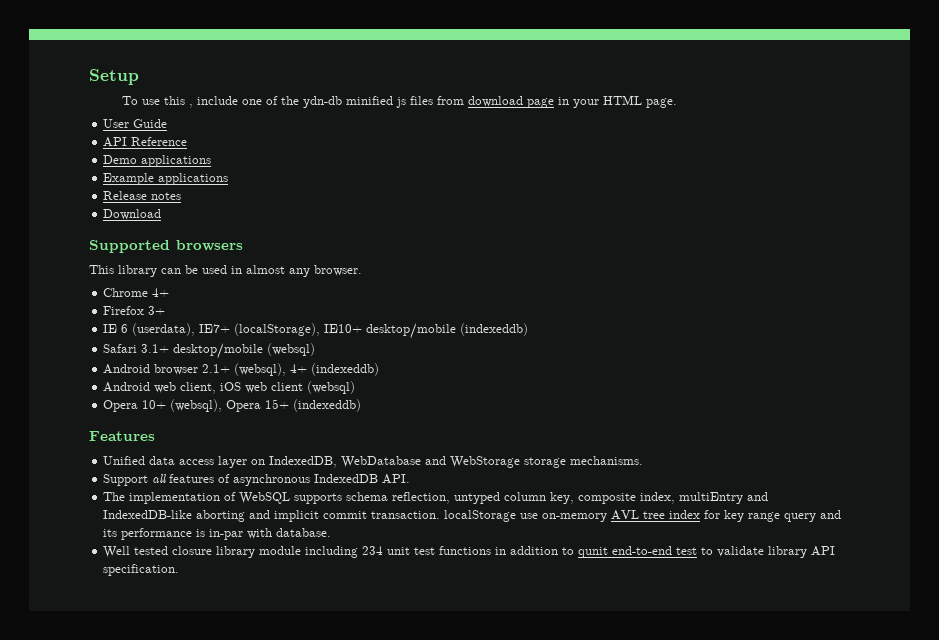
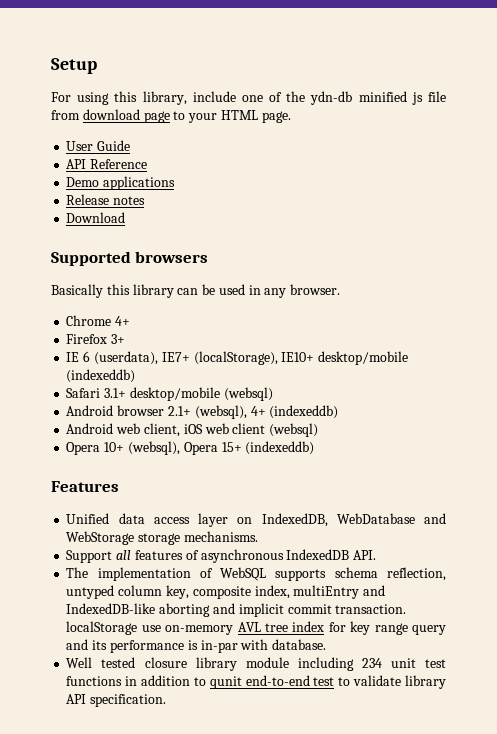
- To use this , include one of the ydn-db minified js files from download page in your HTML page.
+ For using this library, include one of the ydn-db minified js file from download page to your HTML page.
- Example applications
- This library can be used in almost any browser.
+ Basically this library can be used in any browser.

